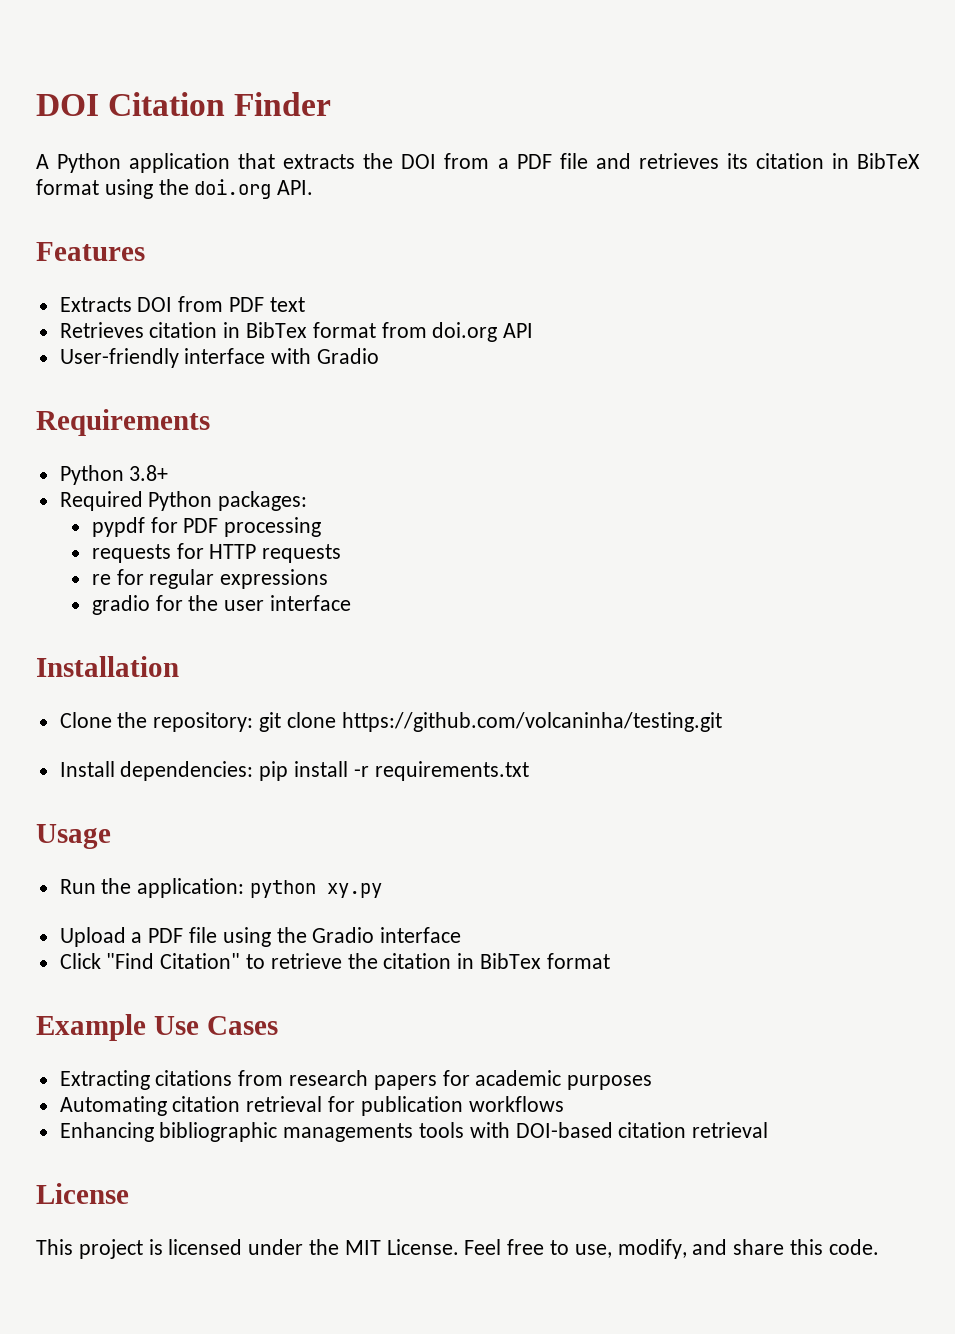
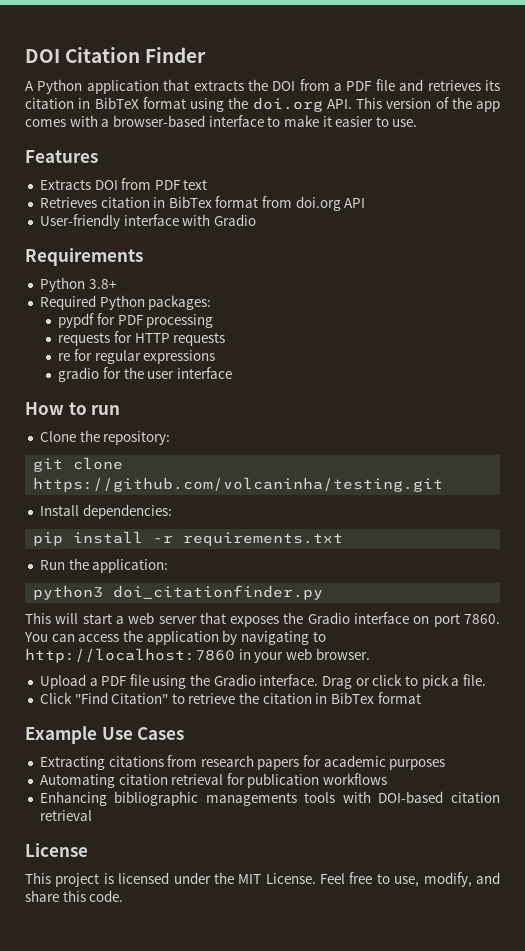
- A Python application that extracts the DOI from a PDF file and retrieves its citation in BibTeX format using the doi.org API.
+ A Python application that extracts the DOI from a PDF file and retrieves its citation in BibTeX format using the doi.org API. This version of the app comes with a browser-based interface to make it easier to use.
- Installation
+ How to run
- Clone the repository: git clone https://github.com/volcaninha/testing.git
+ Clone the repository:
+ git clone https://github.com/volcaninha/testing.git
- Install dependencies: pip install -r requirements.txt
+ Install dependencies:
+ pip install -r requirements.txt
- Usage
- Run the application: python xy.py
+ Run the application:
+ python3 doi_citationfinder.py
+ This will start a web server that exposes the Gradio interface on port 7860. You can access the application by navigating to http://localhost:7860 in your web browser.
- Upload a PDF file using the Gradio interface
+ Upload a PDF file using the Gradio interface. Drag or click to pick a file.

